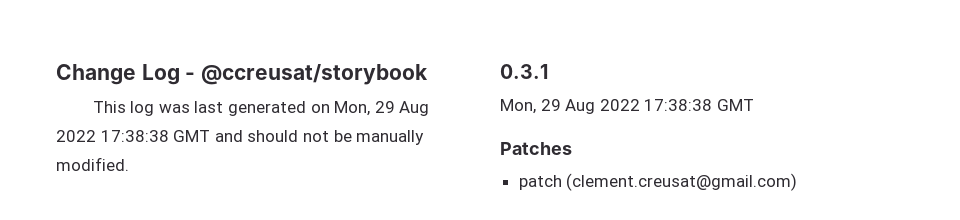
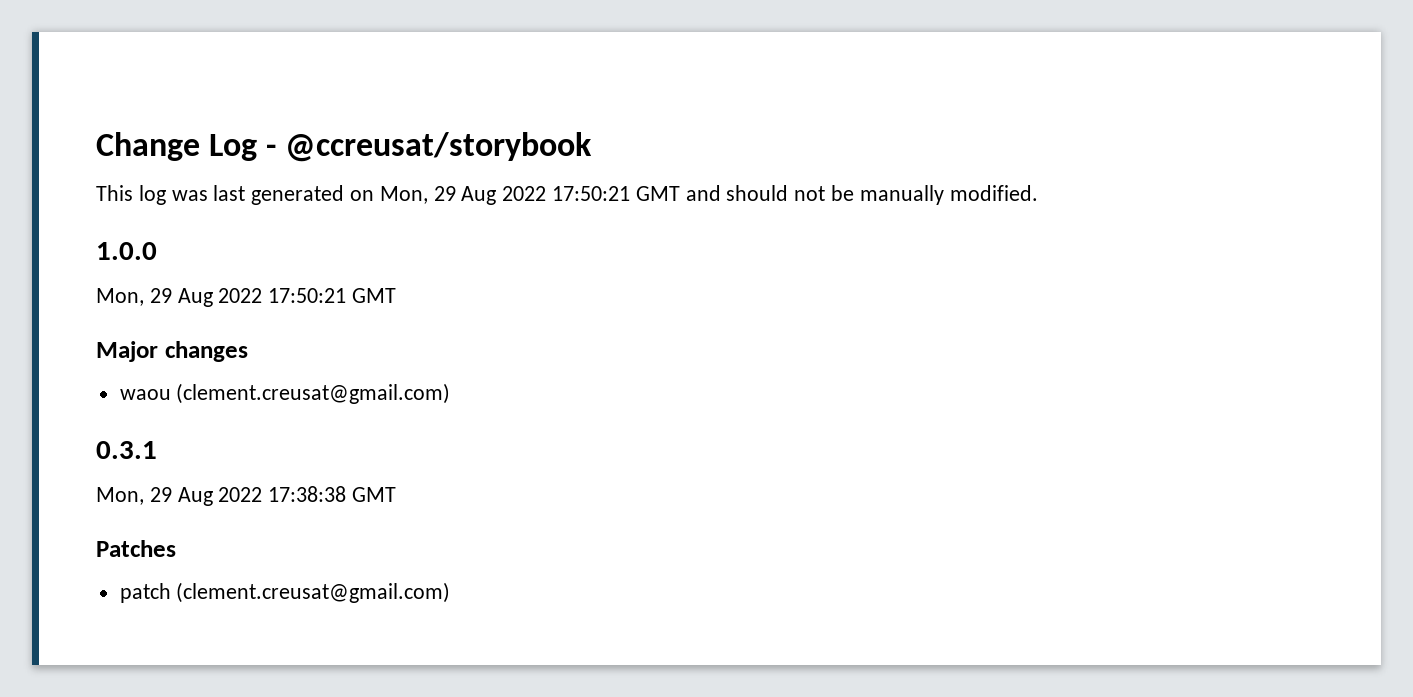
- This log was last generated on Mon, 29 Aug 2022 17:38:38 GMT and should not be manually modified.
+ This log was last generated on Mon, 29 Aug 2022 17:50:21 GMT and should not be manually modified.
+ 1.0.0
+ Mon, 29 Aug 2022 17:50:21 GMT
+ Major changes
+ waou (clement.creusat@gmail.com)

